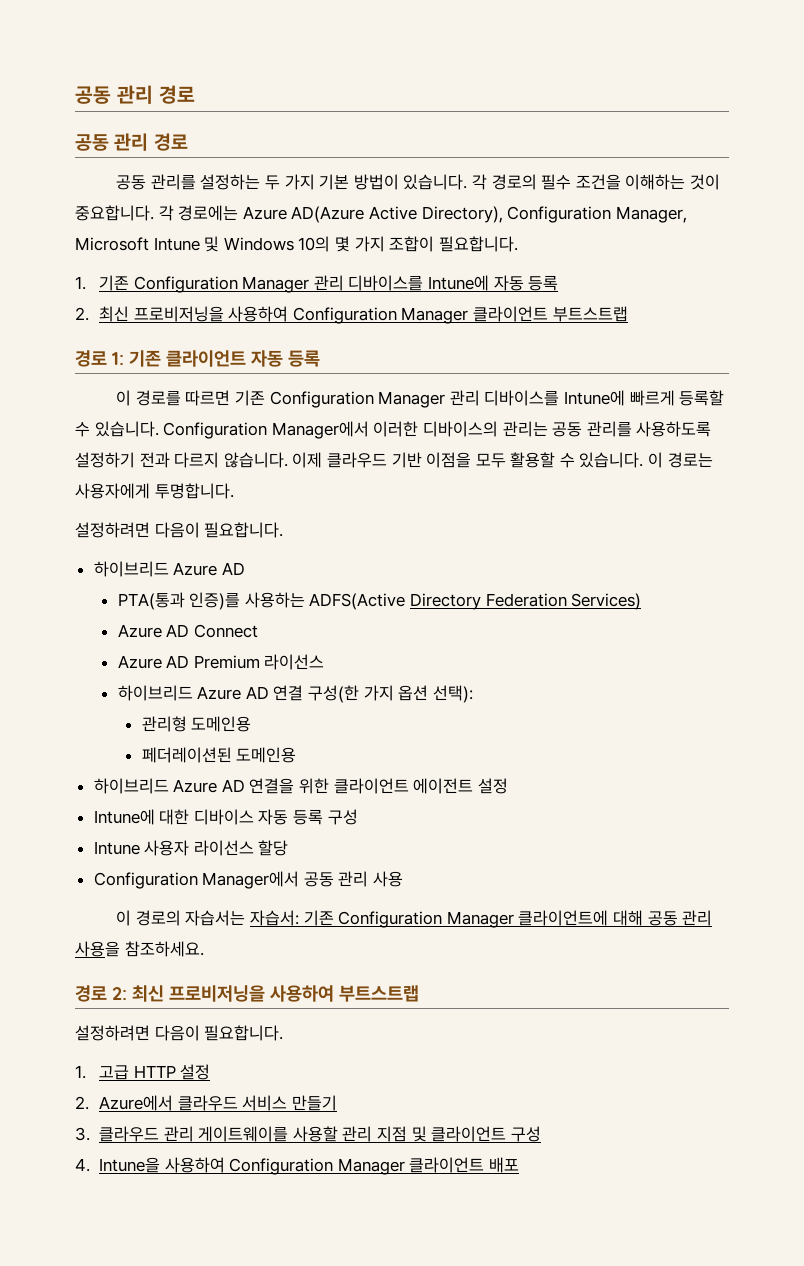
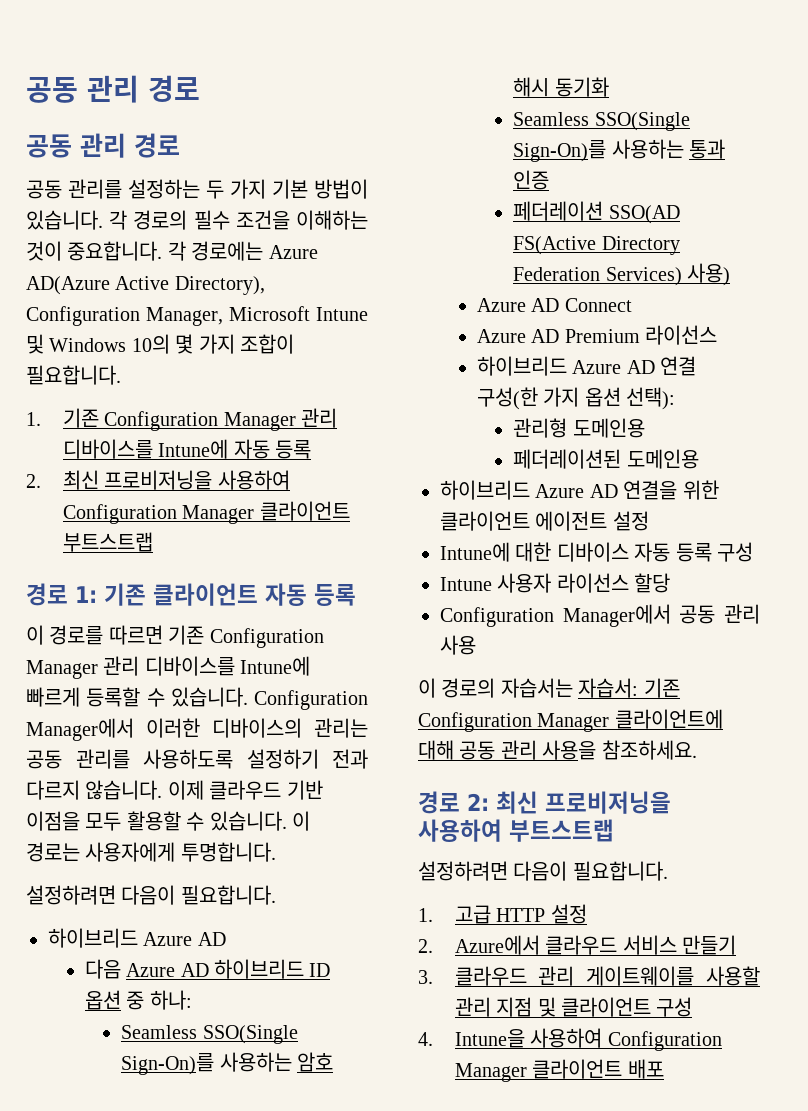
- PTA(통과 인증)를 사용하는 ADFS(Active Directory Federation Services)
+ 다음 Azure AD 하이브리드 ID 옵션 중 하나:
+ Seamless SSO(Single Sign-On)를 사용하는 암호 해시 동기화
+ Seamless SSO(Single Sign-On)를 사용하는 통과 인증
+ 페더레이션 SSO(AD FS(Active Directory Federation Services) 사용)

